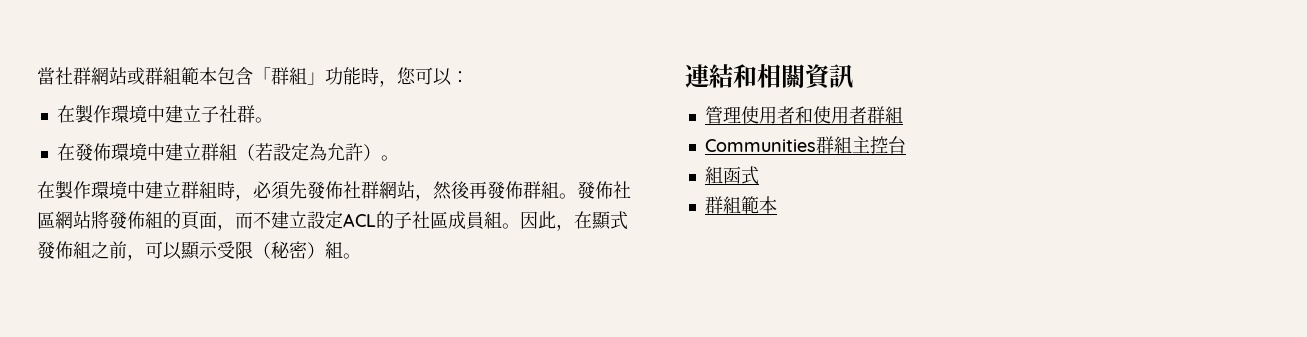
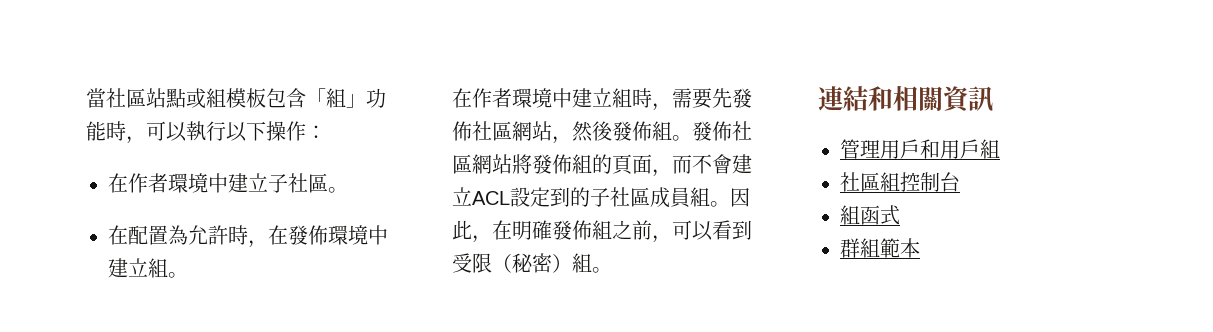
- 當社群網站或群組範本包含「群組」功能時，您可以：
+ 當社區站點或組模板包含「組」功能時，可以執行以下操作：
- 在製作環境中建立子社群。
- 在發佈環境中建立群組（若設定為允許）。
- 在製作環境中建立群組時，必須先發佈社群網站，然後再發佈群組。
+ 在作者環境中建立子社區。
+ 在配置為允許時，在發佈環境中建立組。
+ 在作者環境中建立組時，需要先發佈社區網站，然後發佈組。
- 發佈社區網站將發佈組的頁面，而不建立設定ACL的子社區成員組。
+ 發佈社區網站將發佈組的頁面，而不會建立ACL設定到的子社區成員組。
- 因此，在顯式發佈組之前，可以顯示受限（秘密）組。
+ 因此，在明確發佈組之前，可以看到受限（秘密）組。
- 管理使用者和使用者群組
- Communities群組主控台
+ 管理用戶和用戶組
+ 社區組控制台

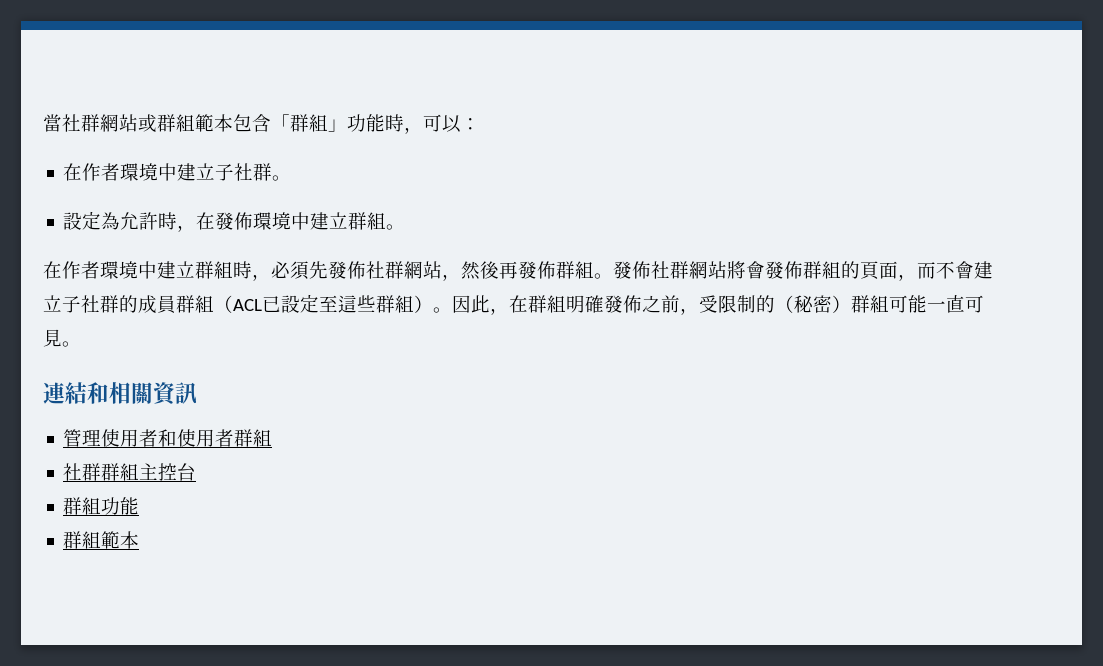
- 當社區站點或組模板包含「組」功能時，可以執行以下操作：
+ 當社群網站或群組範本包含「群組」功能時，可以：
- 在作者環境中建立子社區。
- 在配置為允許時，在發佈環境中建立組。
+ 在作者環境中建立子社群。
+ 設定為允許時，在發佈環境中建立群組。
- 在作者環境中建立組時，需要先發佈社區網站，然後發佈組。
+ 在作者環境中建立群組時，必須先發佈社群網站，然後再發佈群組。
- 發佈社區網站將發佈組的頁面，而不會建立ACL設定到的子社區成員組。
+ 發佈社群網站將會發佈群組的頁面，而不會建立子社群的成員群組（ACL已設定至這些群組）。
- 因此，在明確發佈組之前，可以看到受限（秘密）組。
+ 因此，在群組明確發佈之前，受限制的（秘密）群組可能一直可見。
- 管理用戶和用戶組
+ 管理使用者和使用者群組
- 社區組控制台
+ 社群群組主控台
- 組函式
+ 群組功能

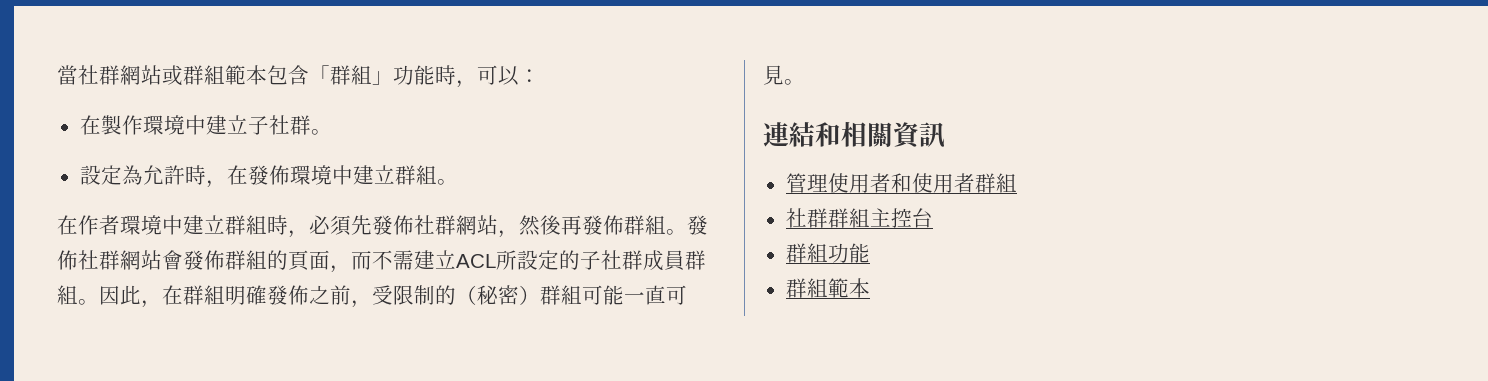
- 在作者環境中建立子社群。
+ 在製作環境中建立子社群。
- 發佈社群網站將會發佈群組的頁面，而不會建立子社群的成員群組（ACL已設定至這些群組）。
+ 發佈社群網站會發佈群組的頁面，而不需建立ACL所設定的子社群成員群組。

